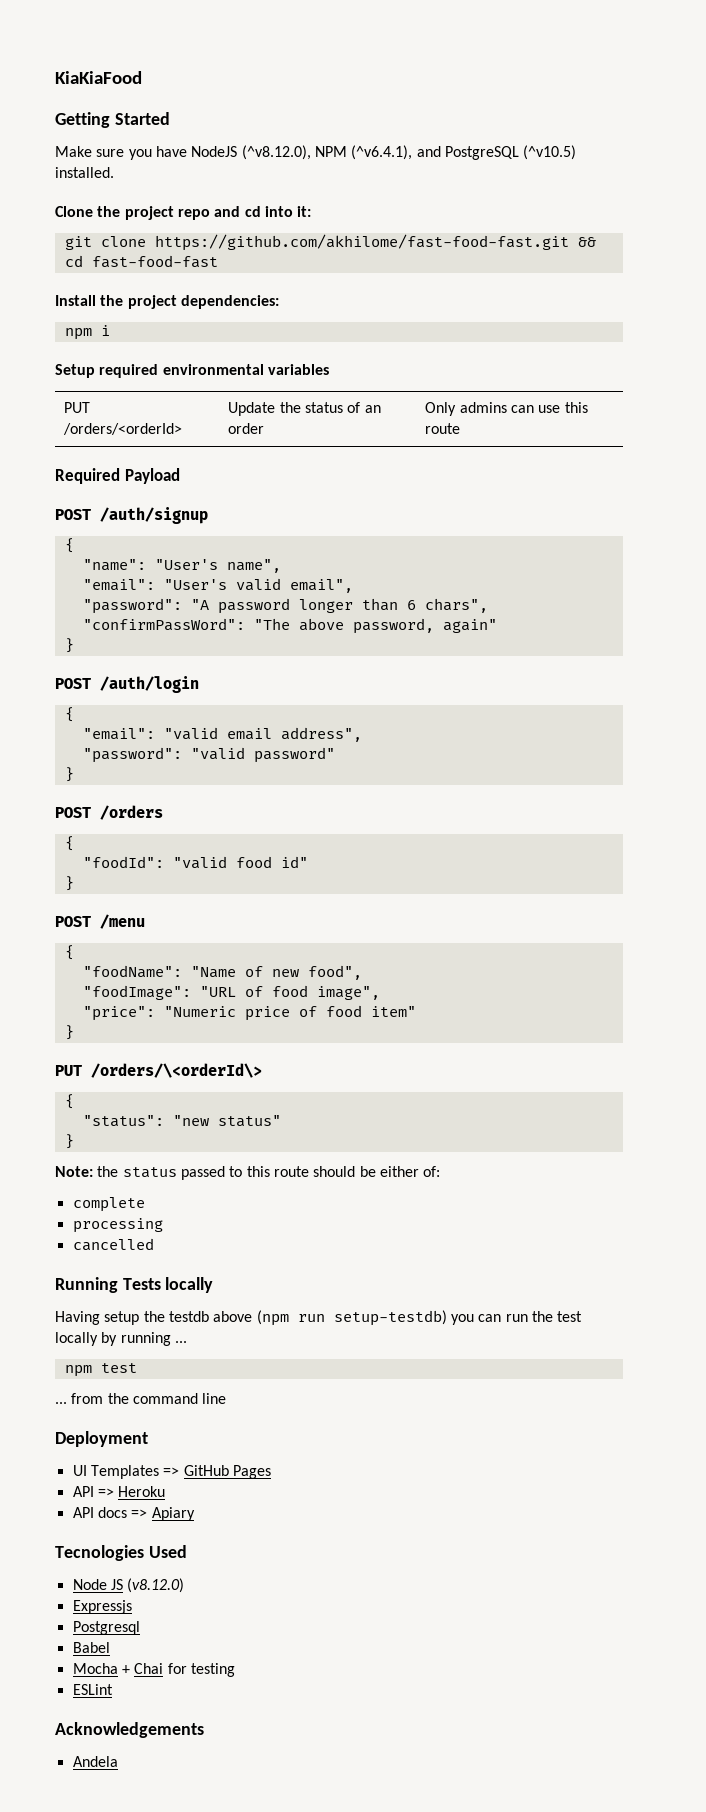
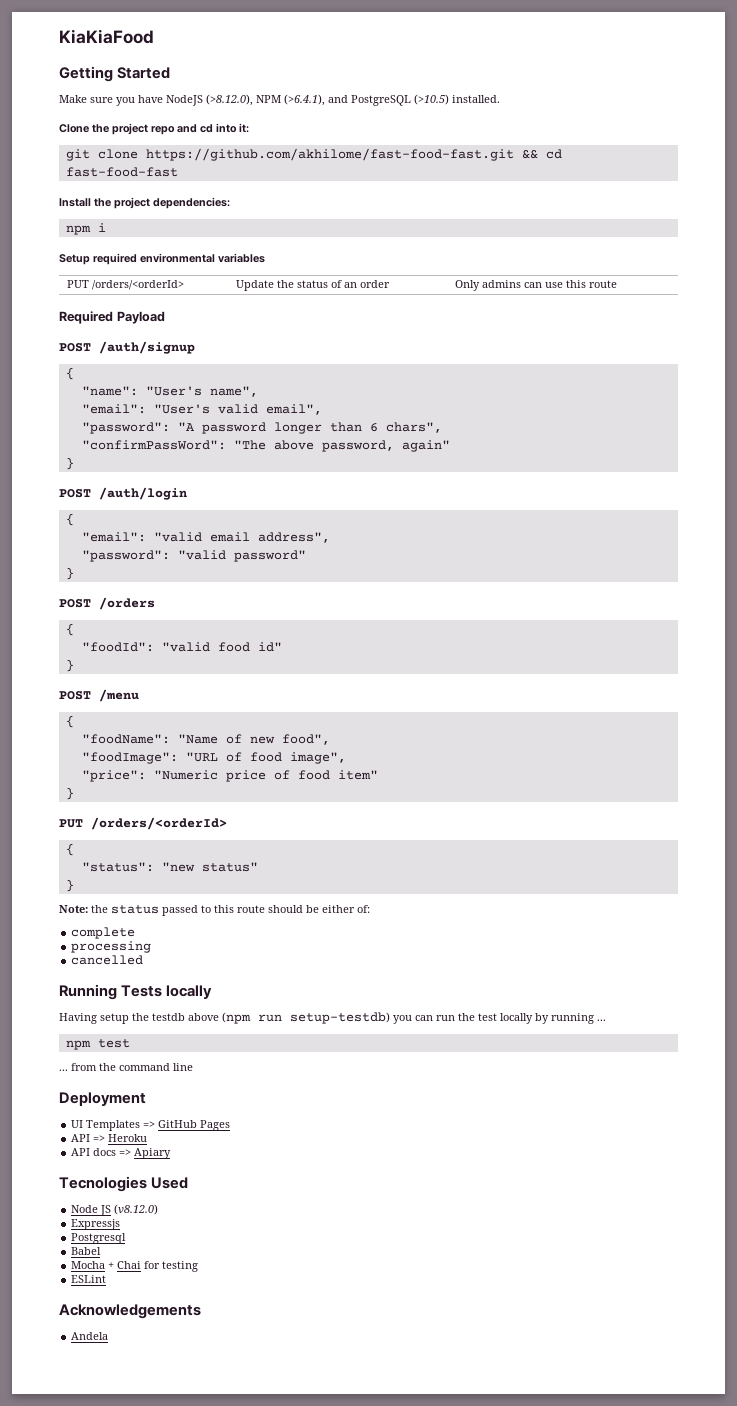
- Make sure you have NodeJS (^v8.12.0), NPM (^v6.4.1), and PostgreSQL (^v10.5) installed.
+ Make sure you have NodeJS (>8.12.0), NPM (>6.4.1), and PostgreSQL (>10.5) installed.
  "price": "Numeric price of food item"
  }
- PUT /orders/\<orderId\>
+ PUT /orders/<orderId>

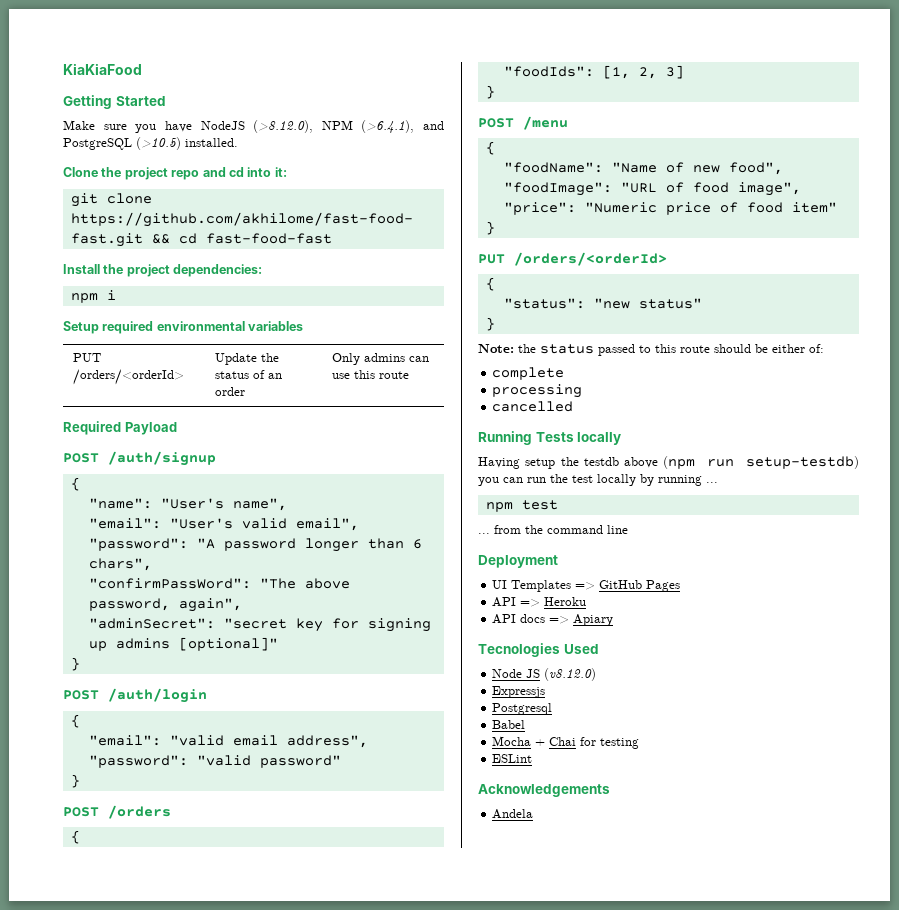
- "confirmPassWord": "The above password, again"
+ "confirmPassWord": "The above password, again",
+ "adminSecret": "secret key for signing up admins [optional]"
- "foodId": "valid food id"
+ "foodIds": [1, 2, 3]

